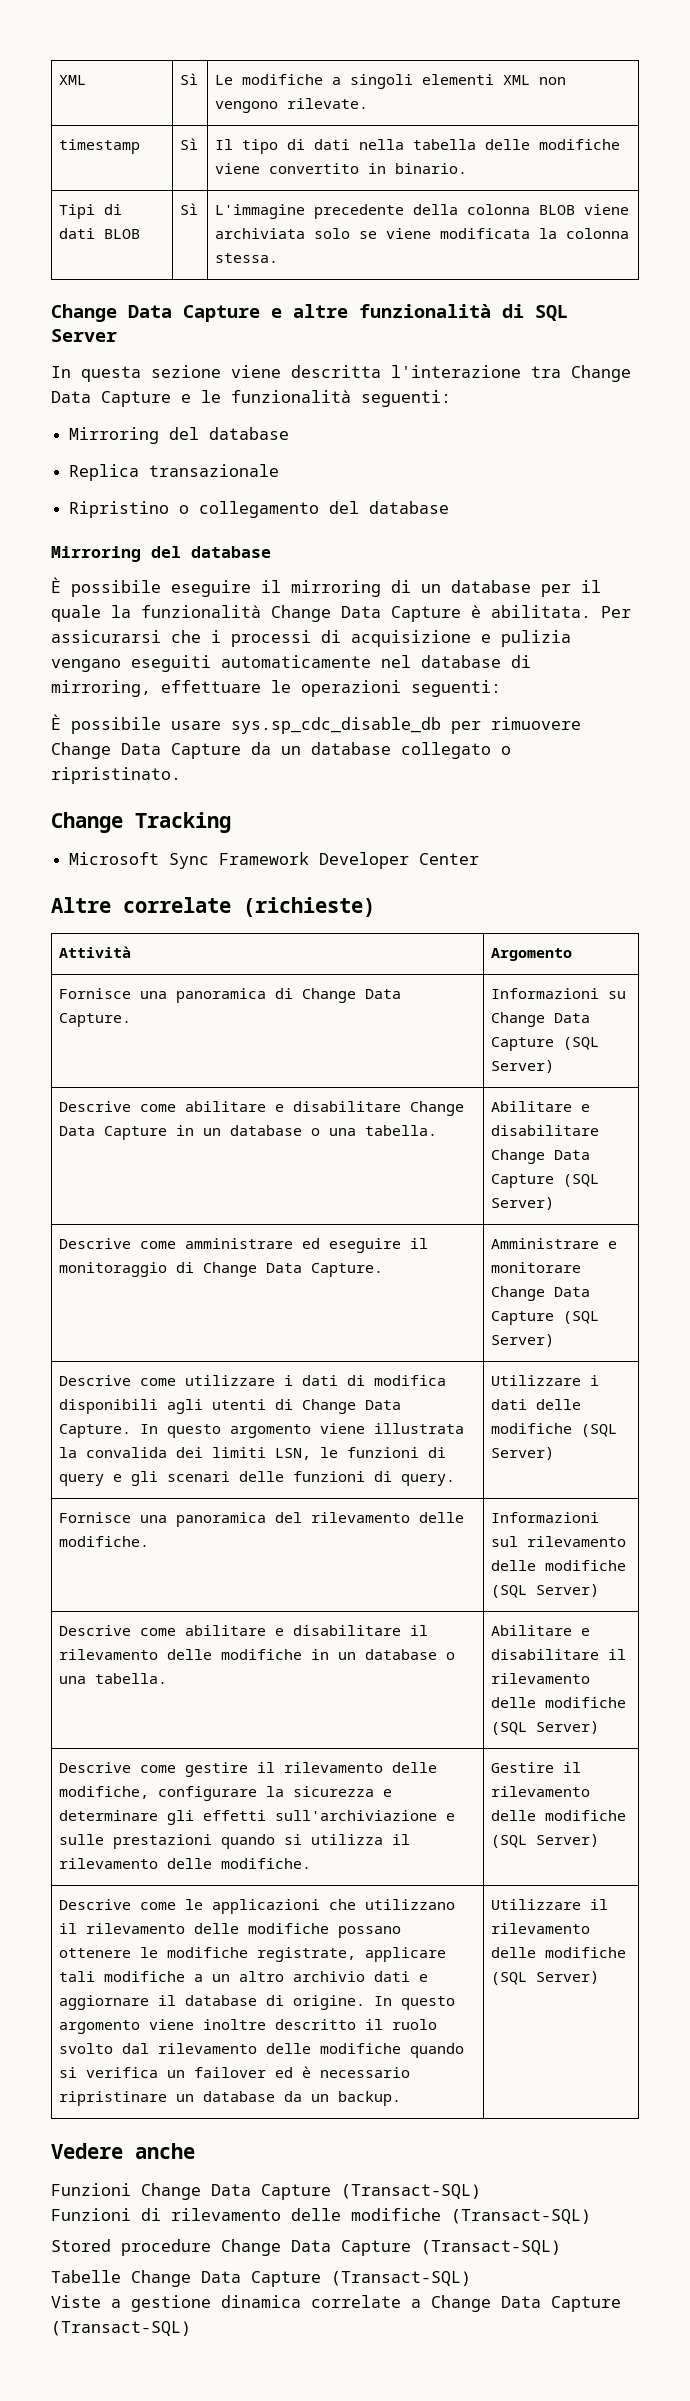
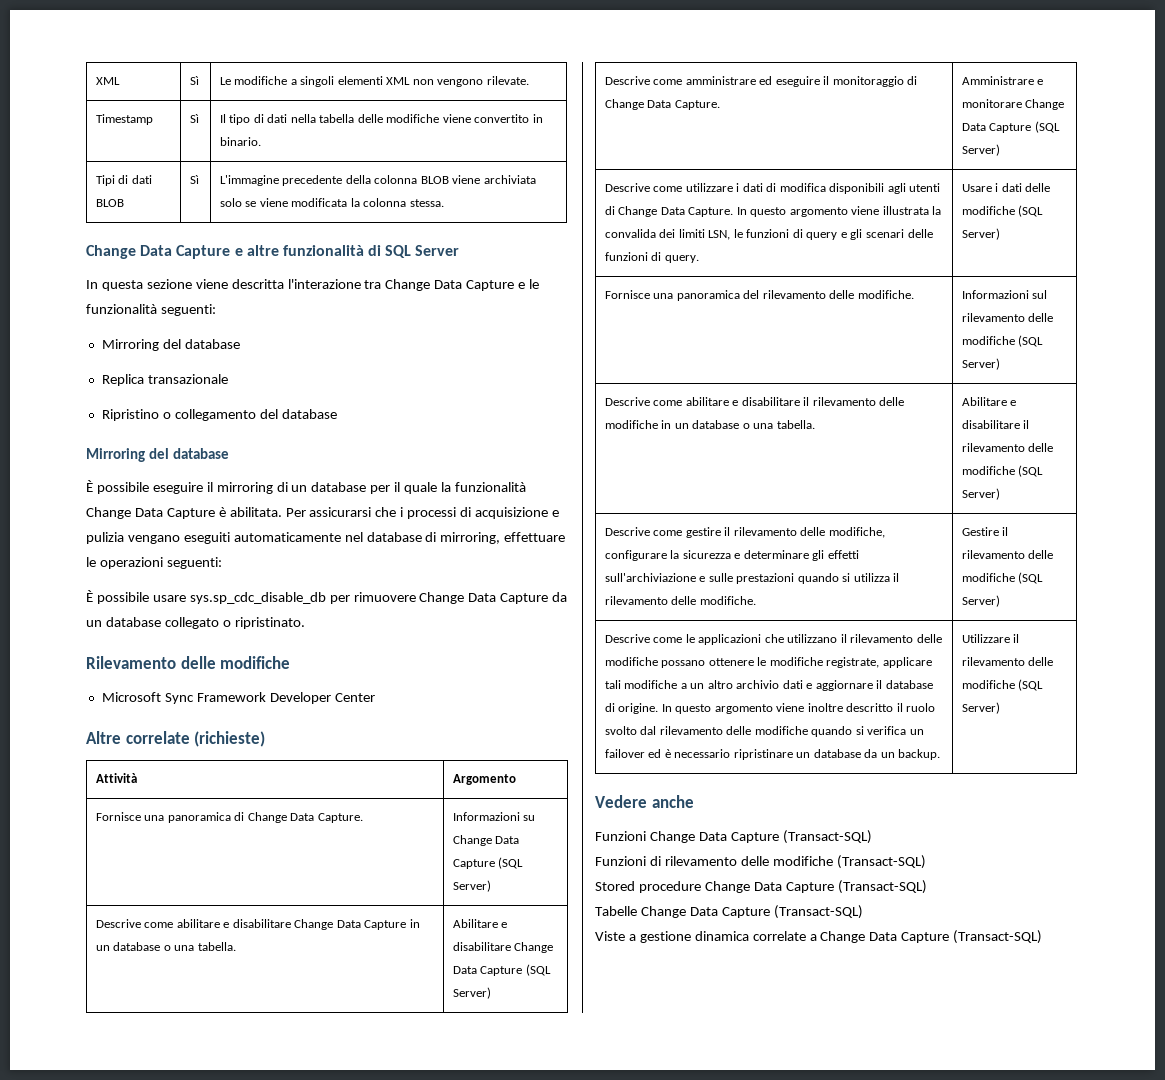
- timestamp | Sì | Il tipo di dati nella tabella delle modifiche viene convertito in binario.
+ Timestamp | Sì | Il tipo di dati nella tabella delle modifiche viene convertito in binario.
- Change Tracking
+ Rilevamento delle modifiche
- Utilizzare i dati delle modifiche (SQL Server)
+ Usare i dati delle modifiche (SQL Server)

